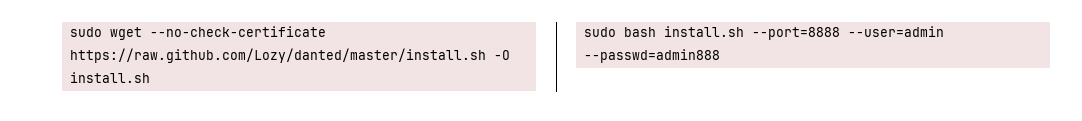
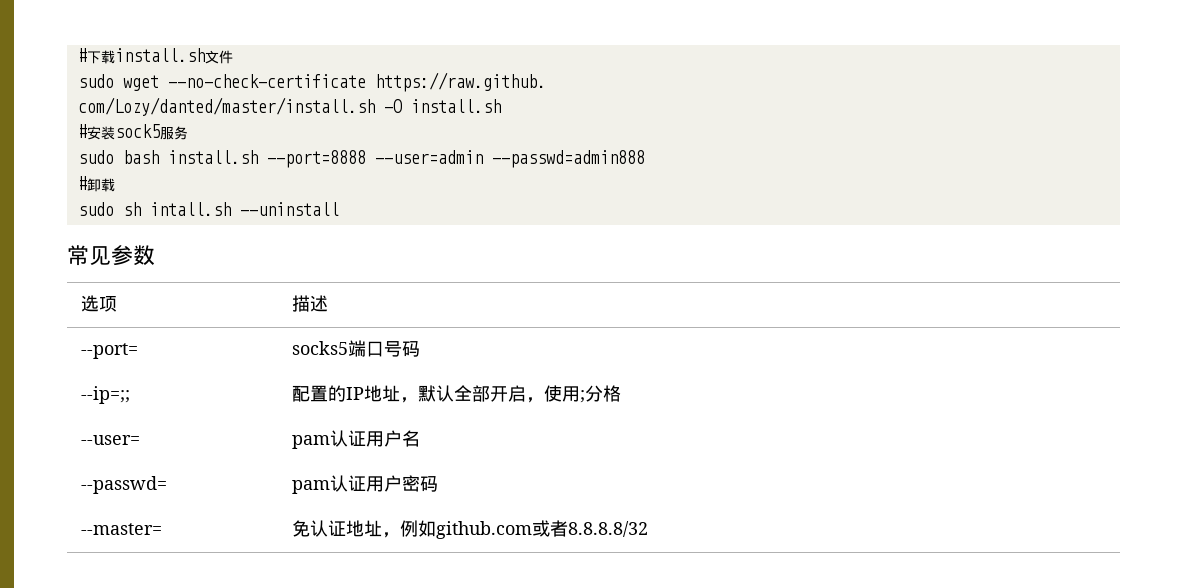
+ #下载install.sh文件
- sudo wget --no-check-certificate https://raw.github.com/Lozy/danted/master/install.sh -O install.sh
+ sudo wget --no-check-certificate https://raw.github.
+ com/Lozy/danted/master/install.sh -O install.sh
+ #安装sock5服务
+ #卸载
+ sudo sh intall.sh --uninstall
+ 常见参数
+ 选项 | 描述
+ --port= | socks5端口号码
+ --ip=;; | 配置的IP地址，默认全部开启，使用;分格
+ --user= | pam认证用户名
+ --passwd= | pam认证用户密码
+ --master= | 免认证地址，例如github.com或者8.8.8.8/32

